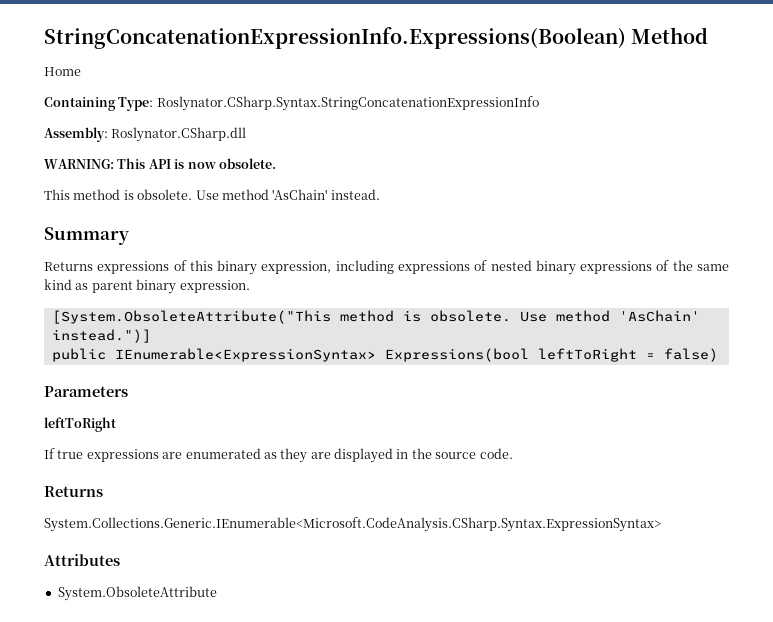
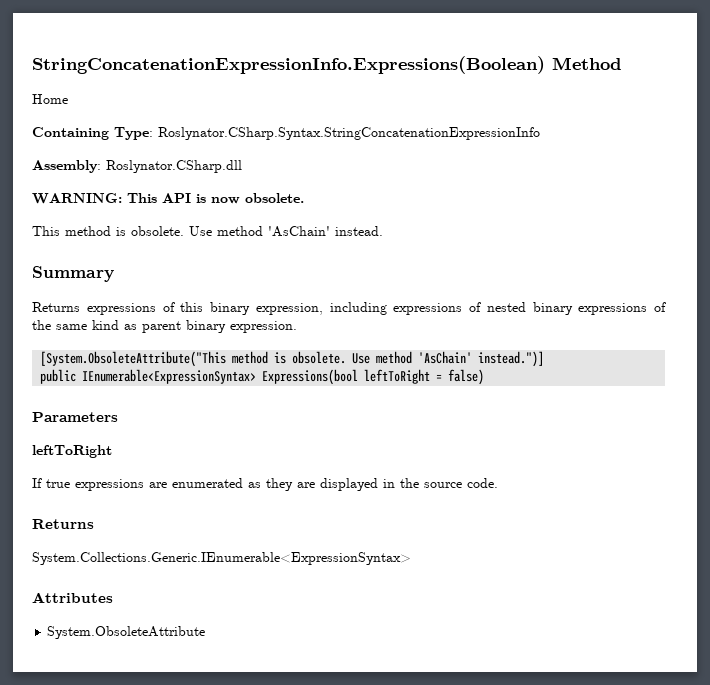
- System.Collections.Generic.IEnumerable<Microsoft.CodeAnalysis.CSharp.Syntax.ExpressionSyntax>
+ System.Collections.Generic.IEnumerable<ExpressionSyntax>

